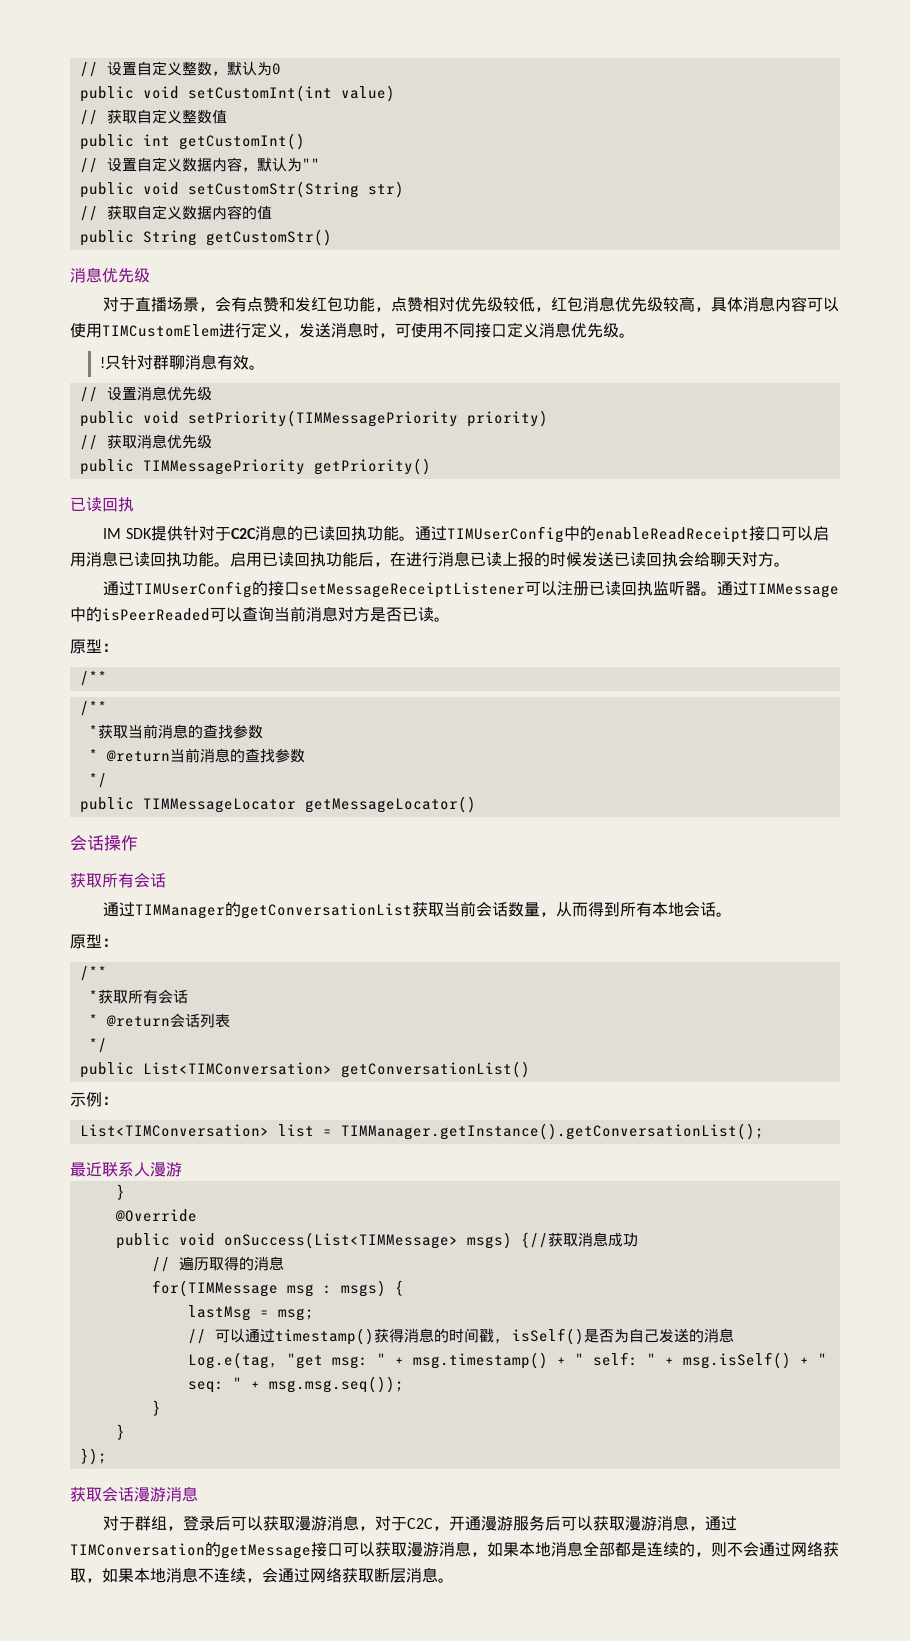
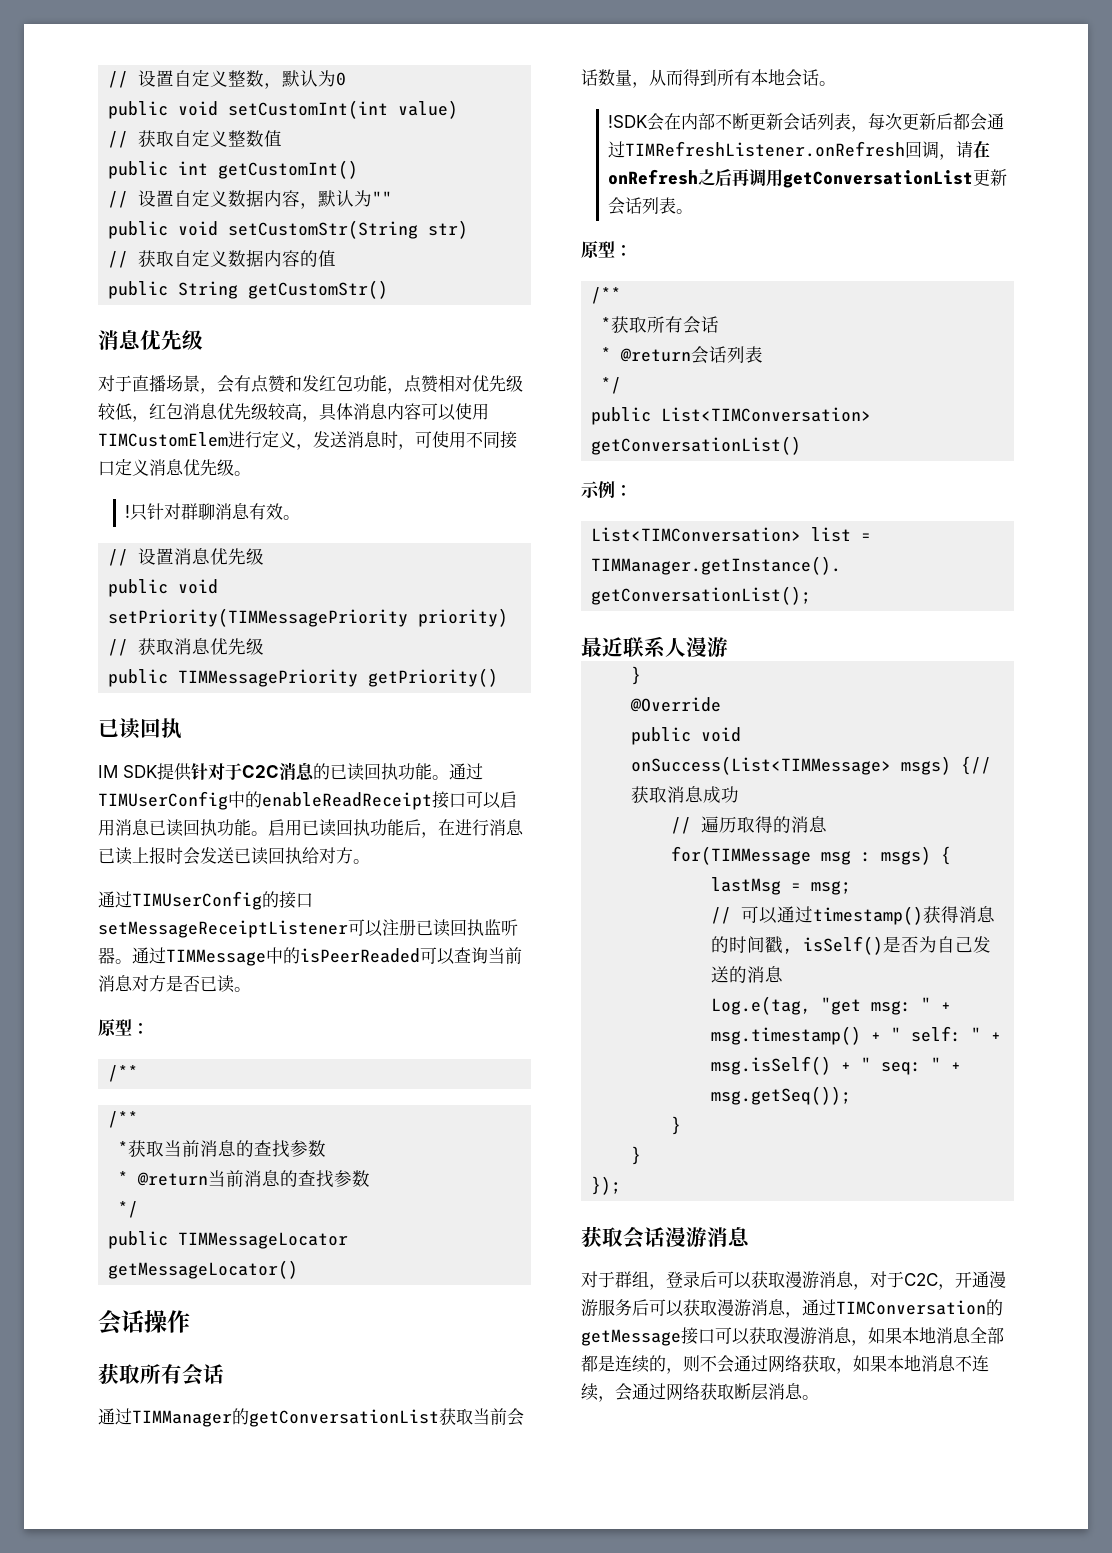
- 启用已读回执功能后，在进行消息已读上报的时候发送已读回执会给聊天对方。
+ 启用已读回执功能后，在进行消息已读上报时会发送已读回执给对方。
+ !SDK会在内部不断更新会话列表，每次更新后都会通过TIMRefreshListener.onRefresh回调，请在onRefresh之后再调用getConversationList更新会话列表。
- Log.e(tag, "get msg: " + msg.timestamp() + " self: " + msg.isSelf() + " seq: " + msg.msg.seq());
+ Log.e(tag, "get msg: " + msg.timestamp() + " self: " + msg.isSelf() + " seq: " + msg.getSeq());

